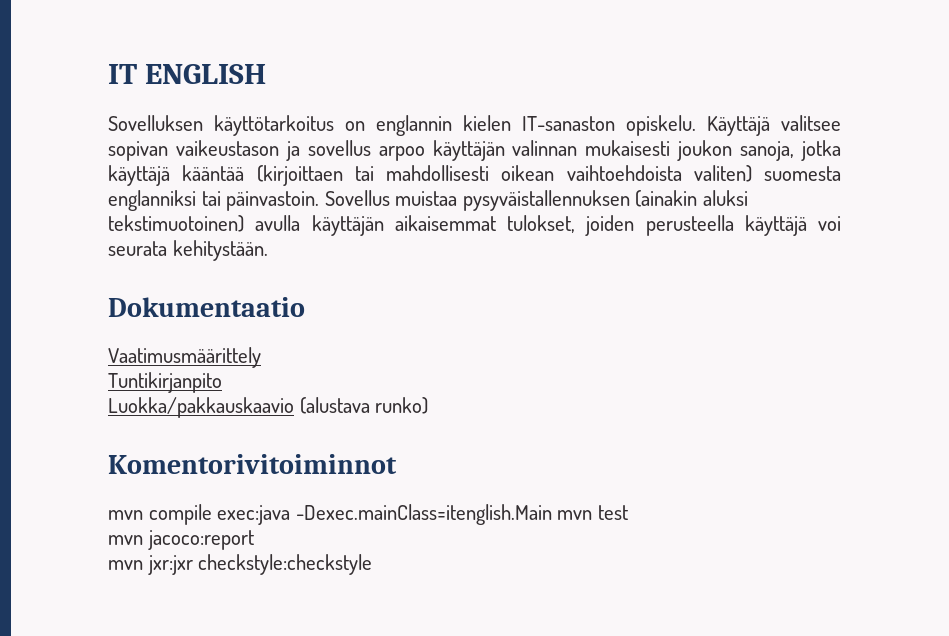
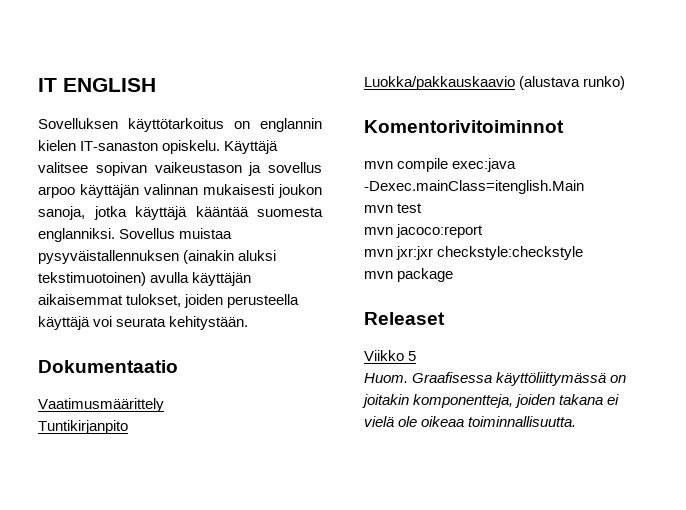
- Käyttäjä valitsee sopivan vaikeustason ja sovellus arpoo käyttäjän valinnan mukaisesti joukon sanoja, jotka käyttäjä kääntää (kirjoittaen tai mahdollisesti oikean vaihtoehdoista valiten) suomesta englanniksi tai päinvastoin.
+ Käyttäjä valitsee sopivan vaikeustason ja sovellus arpoo käyttäjän valinnan mukaisesti joukon sanoja, jotka käyttäjä kääntää suomesta englanniksi.
- mvn compile exec:java -Dexec.mainClass=itenglish.Main mvn test
+ mvn compile exec:java -Dexec.mainClass=itenglish.Main
+ mvn test
+ mvn package
+ Releaset
+ Viikko 5
+ Huom. Graafisessa käyttöliittymässä on joitakin komponentteja, joiden takana ei vielä ole oikeaa toiminnallisuutta.

